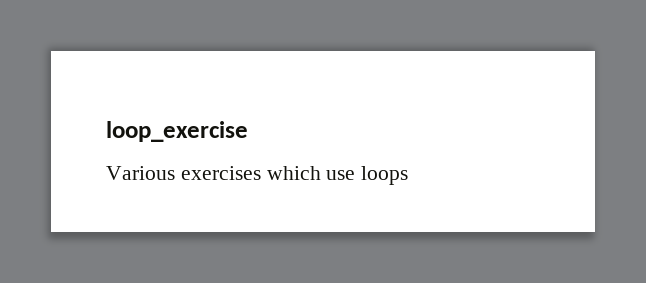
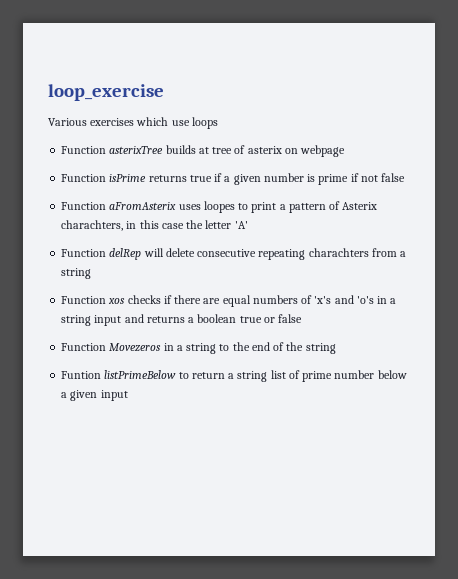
+ Function asterixTree builds at tree of asterix on webpage
+ Function isPrime returns true if a given number is prime if not false
+ Function aFromAsterix uses loopes to print a pattern of Asterix charachters, in this case the letter 'A'
+ Function delRep will delete consecutive repeating charachters from a string
+ Function xos checks if there are equal numbers of 'x's and 'o's in a string input and returns a boolean true or false
+ Function Movezeros in a string to the end of the string
+ Funtion listPrimeBelow to return a string list of prime number below a given input

